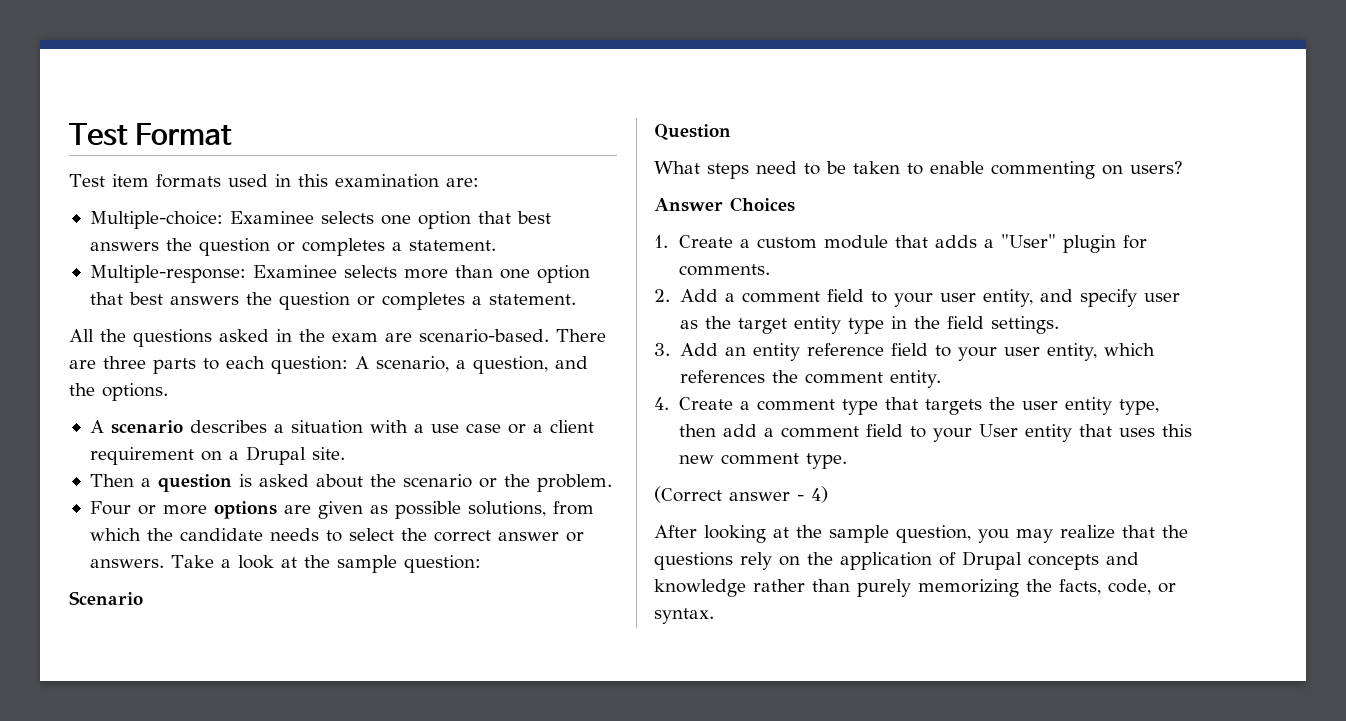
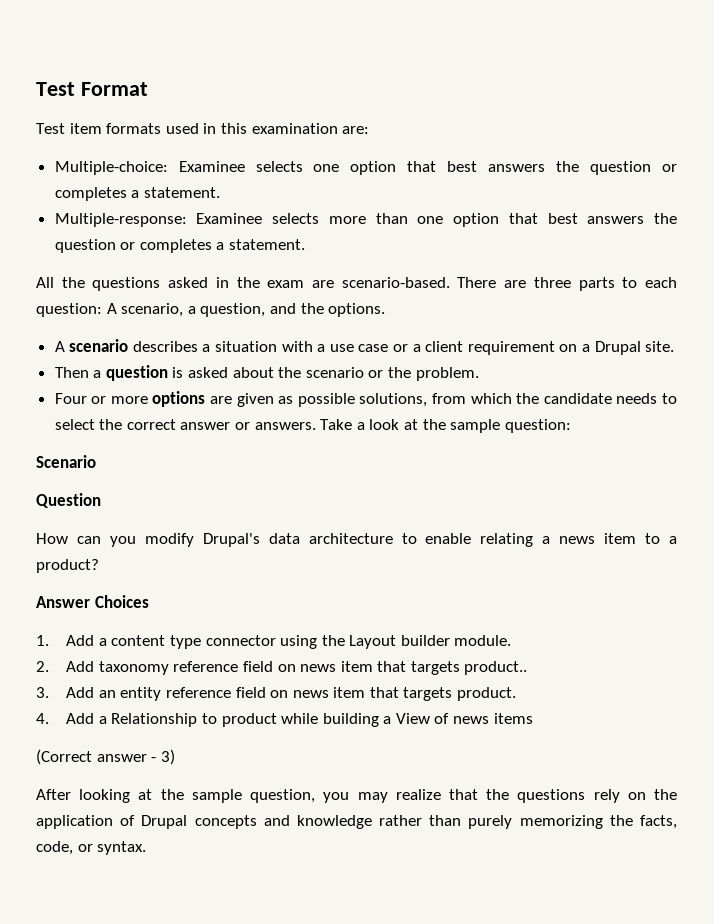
- What steps need to be taken to enable commenting on users?
+ How can you modify Drupal's data architecture to enable relating a news item to a product?
  Answer Choices
- 1. Create a custom module that adds a "User" plugin for comments.
- 2. Add a comment field to your user entity, and specify user as the target entity type in the field settings.
+ 1. Add a content type connector using the Layout builder module.
+ 2. Add taxonomy reference field on news item that targets product..
- 3. Add an entity reference field to your user entity, which references the comment entity.
- 4. Create a comment type that targets the user entity type, then add a comment field to your User entity that uses this new comment type.
+ 3. Add an entity reference field on news item that targets product.
+ 4. Add a Relationship to product while building a View of news items
- (Correct answer - 4)
+ (Correct answer - 3)

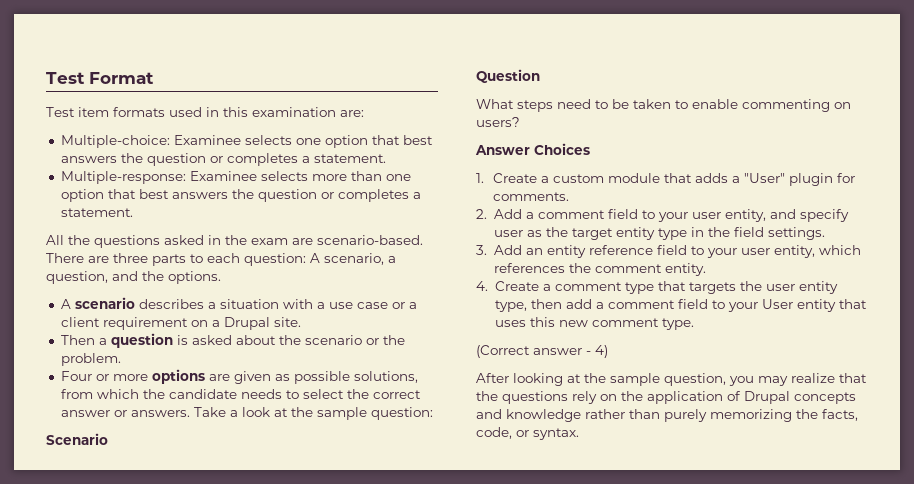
- How can you modify Drupal's data architecture to enable relating a news item to a product?
+ What steps need to be taken to enable commenting on users?
  Answer Choices
- 1. Add a content type connector using the Layout builder module.
- 2. Add taxonomy reference field on news item that targets product..
+ 1. Create a custom module that adds a "User" plugin for comments.
+ 2. Add a comment field to your user entity, and specify user as the target entity type in the field settings.
- 3. Add an entity reference field on news item that targets product.
- 4. Add a Relationship to product while building a View of news items
+ 3. Add an entity reference field to your user entity, which references the comment entity.
+ 4. Create a comment type that targets the user entity type, then add a comment field to your User entity that uses this new comment type.
- (Correct answer - 3)
+ (Correct answer - 4)

